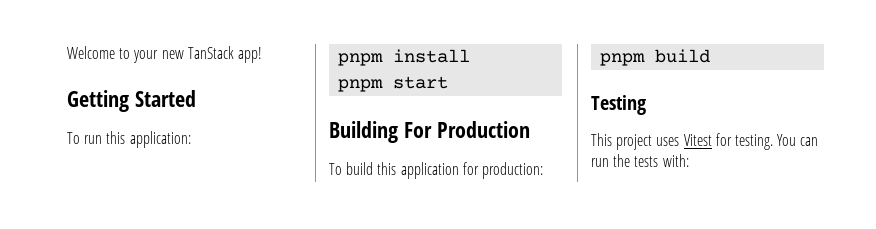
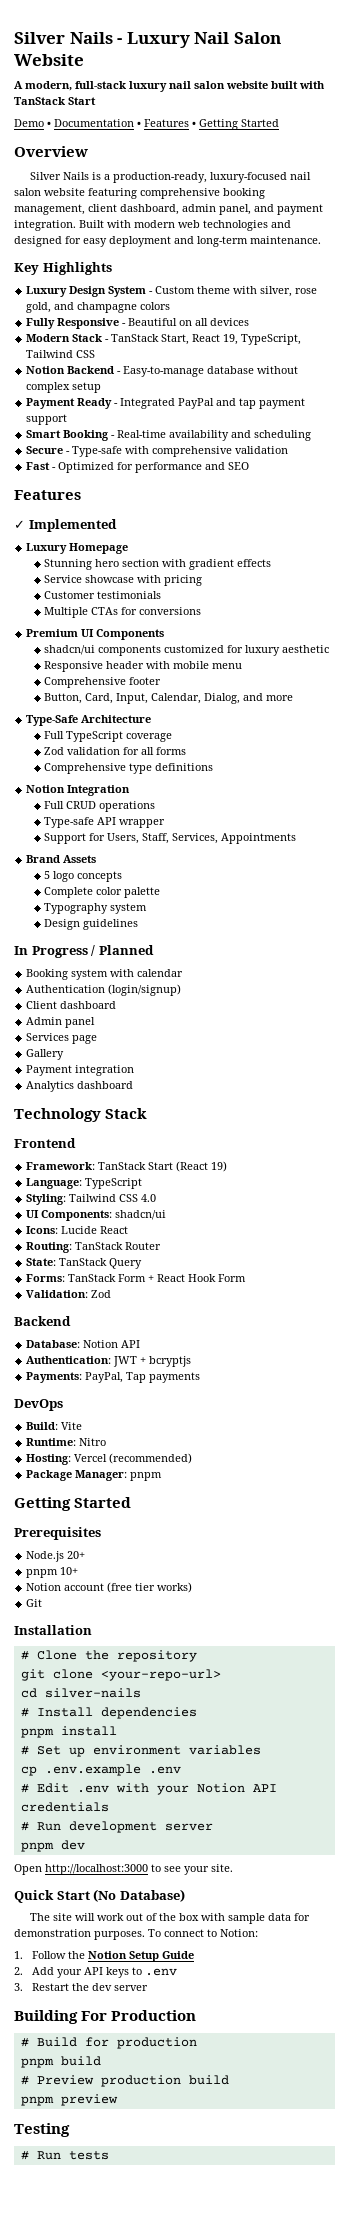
- Welcome to your new TanStack app!
+ Silver Nails - Luxury Nail Salon Website
+ A modern, full-stack luxury nail salon website built with TanStack Start
+ Demo • Documentation • Features • Getting Started
+ Overview
+ Silver Nails is a production-ready, luxury-focused nail salon website featuring comprehensive booking management, client dashboard, admin panel, and payment integration. Built with modern web technologies and designed for easy deployment and long-term maintenance.
+ Key Highlights
+ Luxury Design System - Custom theme with silver, rose gold, and champagne colors
+ Fully Responsive - Beautiful on all devices
+ Modern Stack - TanStack Start, React 19, TypeScript, Tailwind CSS
+ Notion Backend - Easy-to-manage database without complex setup
+ Payment Ready - Integrated PayPal and tap payment support
+ Smart Booking - Real-time availability and scheduling
+ Secure - Type-safe with comprehensive validation
+ Fast - Optimized for performance and SEO
+ Features
+ ✓ Implemented
+ Luxury Homepage
+ Stunning hero section with gradient effects
+ Service showcase with pricing
+ Customer testimonials
+ Multiple CTAs for conversions
+ Premium UI Components
+ shadcn/ui components customized for luxury aesthetic
+ Responsive header with mobile menu
+ Comprehensive footer
+ Button, Card, Input, Calendar, Dialog, and more
+ Type-Safe Architecture
+ Full TypeScript coverage
+ Zod validation for all forms
+ Comprehensive type definitions
+ Notion Integration
+ Full CRUD operations
+ Type-safe API wrapper
+ Support for Users, Staff, Services, Appointments
+ Brand Assets
+ 5 logo concepts
+ Complete color palette
+ Typography system
+ Design guidelines
+ In Progress / Planned
+ Booking system with calendar
+ Authentication (login/signup)
+ Client dashboard
+ Admin panel
+ Services page
+ Gallery
+ Payment integration
+ Analytics dashboard
+ Technology Stack
+ Frontend
+ Framework: TanStack Start (React 19)
+ Language: TypeScript
+ Styling: Tailwind CSS 4.0
+ UI Components: shadcn/ui
+ Icons: Lucide React
+ Routing: TanStack Router
+ State: TanStack Query
+ Forms: TanStack Form + React Hook Form
+ Validation: Zod
+ Backend
+ Database: Notion API
+ Authentication: JWT + bcryptjs
+ Payments: PayPal, Tap payments
+ DevOps
+ Build: Vite
+ Runtime: Nitro
+ Hosting: Vercel (recommended)
+ Package Manager: pnpm
  Getting Started
- To run this application:
+ Prerequisites
+ Node.js 20+
+ pnpm 10+
+ Notion account (free tier works)
+ Git
+ Installation
+ # Clone the repository
+ git clone <your-repo-url>
+ cd silver-nails
+ # Install dependencies
  pnpm install
- pnpm start
+ # Set up environment variables
+ cp .env.example .env
+ # Edit .env with your Notion API credentials
+ # Run development server
+ pnpm dev
+ Open http://localhost:3000 to see your site.
+ Quick Start (No Database)
+ The site will work out of the box with sample data for demonstration purposes. To connect to Notion:
+ 1. Follow the Notion Setup Guide
+ 2. Add your API keys to .env
+ 3. Restart the dev server
  Building For Production
- To build this application for production:
+ # Build for production
  pnpm build
+ # Preview production build
+ pnpm preview
  Testing
- This project uses Vitest for testing. You can run the tests with:
+ # Run tests

